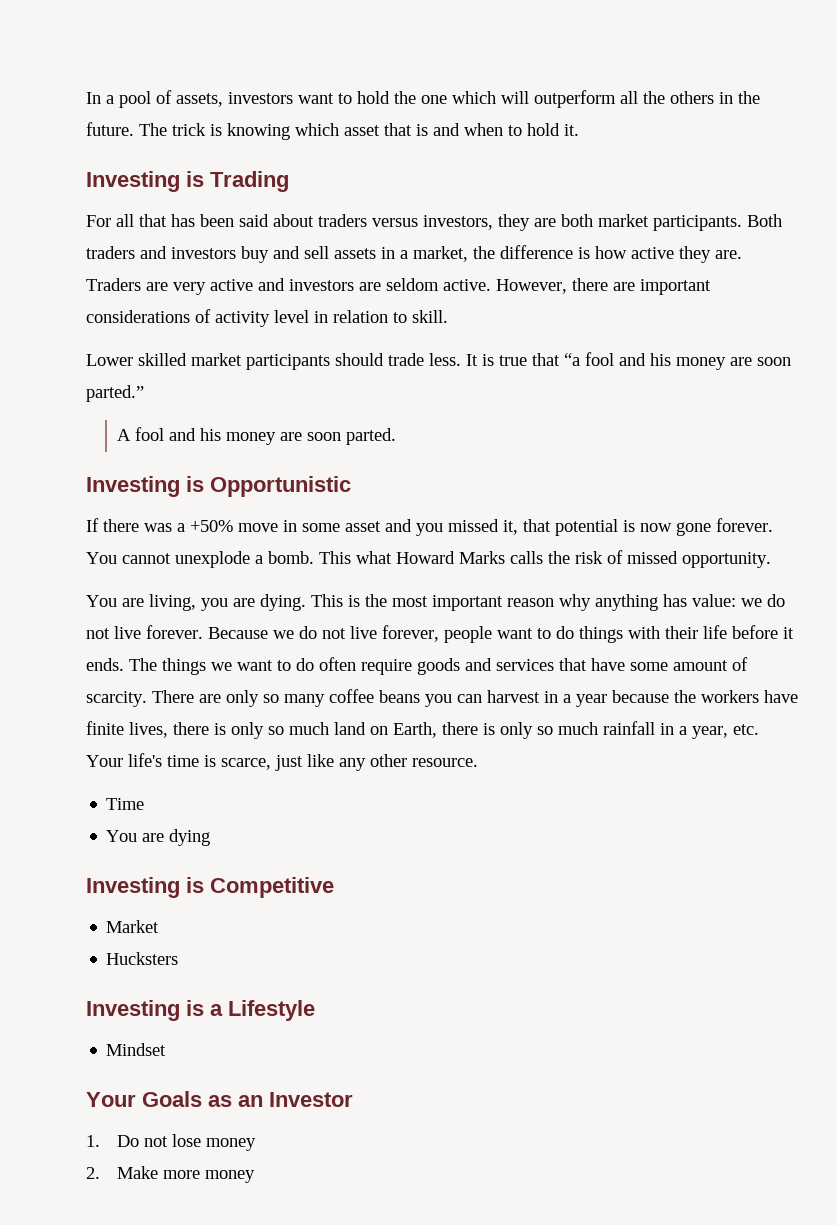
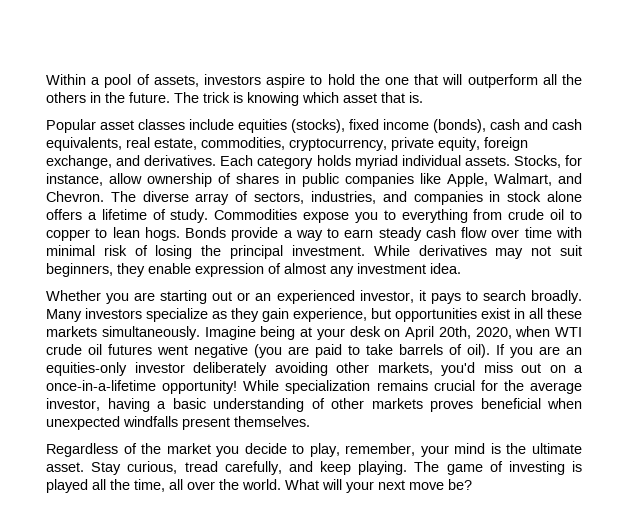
- In a pool of assets, investors want to hold the one which will outperform all the others in the future.
+ Within a pool of assets, investors aspire to hold the one that will outperform all the others in the future.
- The trick is knowing which asset that is and when to hold it.
- Investing is Trading
- For all that has been said about traders versus investors, they are both market participants. Both traders and investors buy and sell assets in a market, the difference is how active they are. Traders are very active and investors are seldom active. However, there are important considerations of activity level in relation to skill.
- Lower skilled market participants should trade less. It is true that “a fool and his money are soon parted.”
- A fool and his money are soon parted.
- Investing is Opportunistic
- If there was a +50% move in some asset and you missed it, that potential is now gone forever. You cannot unexplode a bomb. This what Howard Marks calls the risk of missed opportunity.
- You are living, you are dying. This is the most important reason why anything has value: we do not live forever. Because we do not live forever, people want to do things with their life before it ends. The things we want to do often require goods and services that have some amount of scarcity. There are only so many coffee beans you can harvest in a year because the workers have finite lives, there is only so much land on Earth, there is only so much rainfall in a year, etc. Your life's time is scarce, just like any other resource.
- Time
- You are dying
- Investing is Competitive
- Market
- Hucksters
- Investing is a Lifestyle
- Mindset
- Your Goals as an Investor
- 1. Do not lose money
- 2. Make more money
+ The trick is knowing which asset that is.
+ Popular asset classes include equities (stocks), fixed income (bonds), cash and cash equivalents, real estate, commodities, cryptocurrency, private equity, foreign exchange, and derivatives. Each category holds myriad individual assets. Stocks, for instance, allow ownership of shares in public companies like Apple, Walmart, and Chevron. The diverse array of sectors, industries, and companies in stock alone offers a lifetime of study. Commodities expose you to everything from crude oil to copper to lean hogs. Bonds provide a way to earn steady cash flow over time with minimal risk of losing the principal investment. While derivatives may not suit beginners, they enable expression of almost any investment idea.
+ Whether you are starting out or an experienced investor, it pays to search broadly. Many investors specialize as they gain experience, but opportunities exist in all these markets simultaneously. Imagine being at your desk on April 20th, 2020, when WTI crude oil futures went negative (you are paid to take barrels of oil). If you are an equities-only investor deliberately avoiding other markets, you'd miss out on a once-in-a-lifetime opportunity! While specialization remains crucial for the average investor, having a basic understanding of other markets proves beneficial when unexpected windfalls present themselves.
+ Regardless of the market you decide to play, remember, your mind is the ultimate asset. Stay curious, tread carefully, and keep playing. The game of investing is played all the time, all over the world. What will your next move be?

